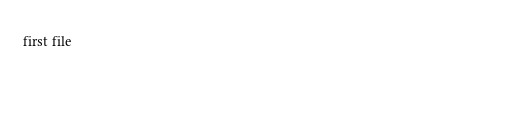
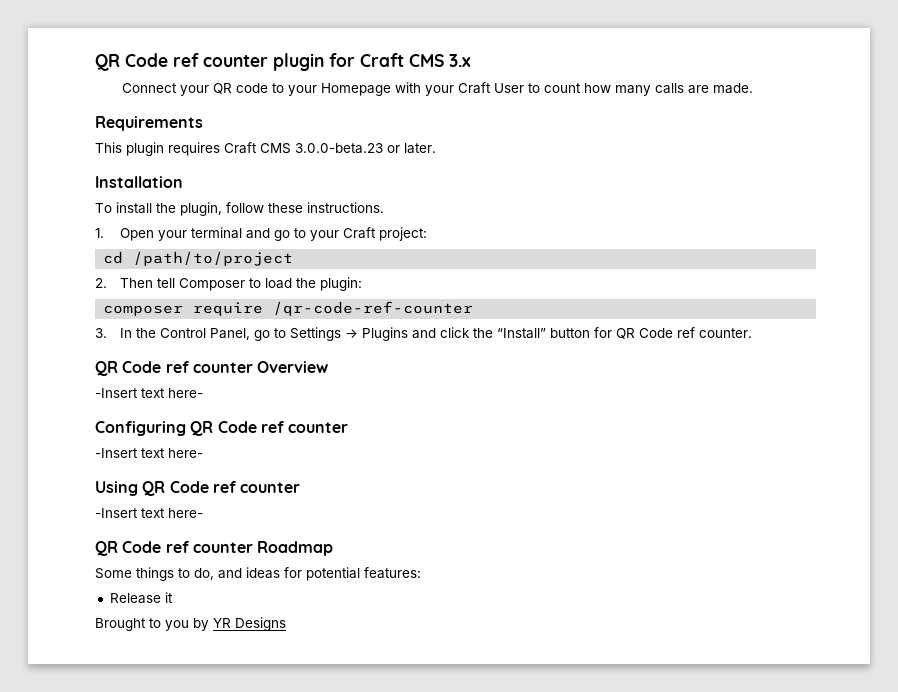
- first file
+ QR Code ref counter plugin for Craft CMS 3.x
+ Connect your QR code to your Homepage with your Craft User to count how many calls are made.
+ Requirements
+ This plugin requires Craft CMS 3.0.0-beta.23 or later.
+ Installation
+ To install the plugin, follow these instructions.
+ 1. Open your terminal and go to your Craft project:
+ cd /path/to/project
+ 2. Then tell Composer to load the plugin:
+ composer require /qr-code-ref-counter
+ 3. In the Control Panel, go to Settings → Plugins and click the “Install” button for QR Code ref counter.
+ QR Code ref counter Overview
+ -Insert text here-
+ Configuring QR Code ref counter
+ -Insert text here-
+ Using QR Code ref counter
+ -Insert text here-
+ QR Code ref counter Roadmap
+ Some things to do, and ideas for potential features:
+ Release it
+ Brought to you by YR Designs

